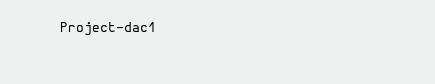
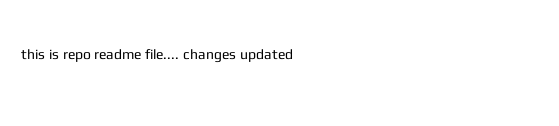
- Project-dac1
+ this is repo readme file.... changes updated

